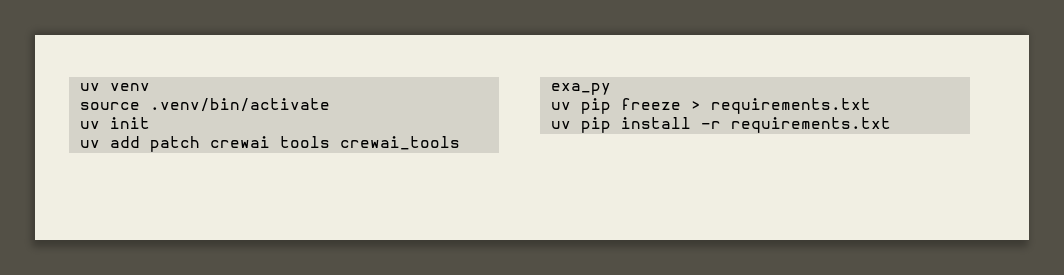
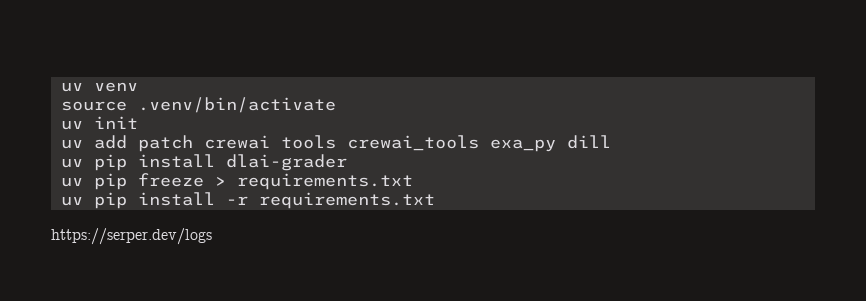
- uv add patch crewai tools crewai_tools exa_py
+ uv add patch crewai tools crewai_tools exa_py dill
+ uv pip install dlai-grader
+ https://serper.dev/logs

